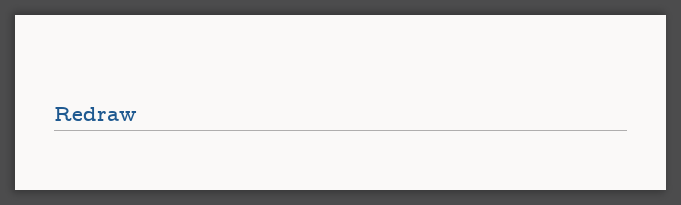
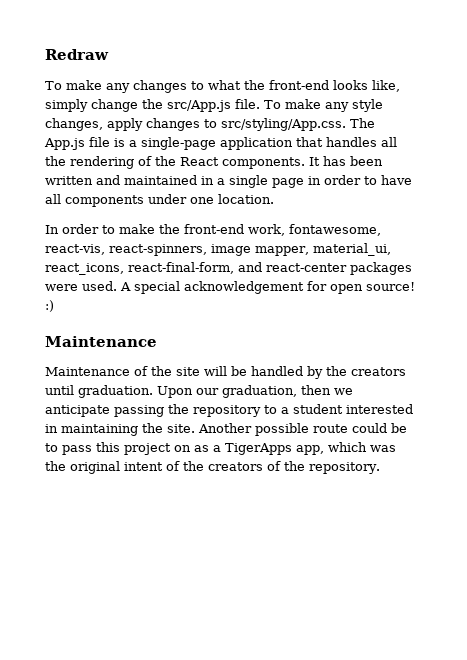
+ To make any changes to what the front-end looks like, simply change the src/App.js file. To make any style changes, apply changes to src/styling/App.css. The App.js file is a single-page application that handles all the rendering of the React components. It has been written and maintained in a single page in order to have all components under one location.
+ In order to make the front-end work, fontawesome, react-vis, react-spinners, image mapper, material_ui, react_icons, react-final-form, and react-center packages were used. A special acknowledgement for open source! :)
+ Maintenance
+ Maintenance of the site will be handled by the creators until graduation. Upon our graduation, then we anticipate passing the repository to a student interested in maintaining the site. Another possible route could be to pass this project on as a TigerApps app, which was the original intent of the creators of the repository.

